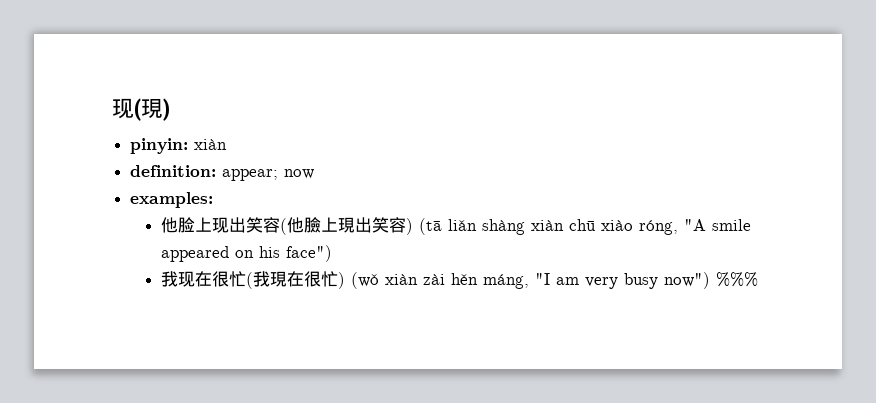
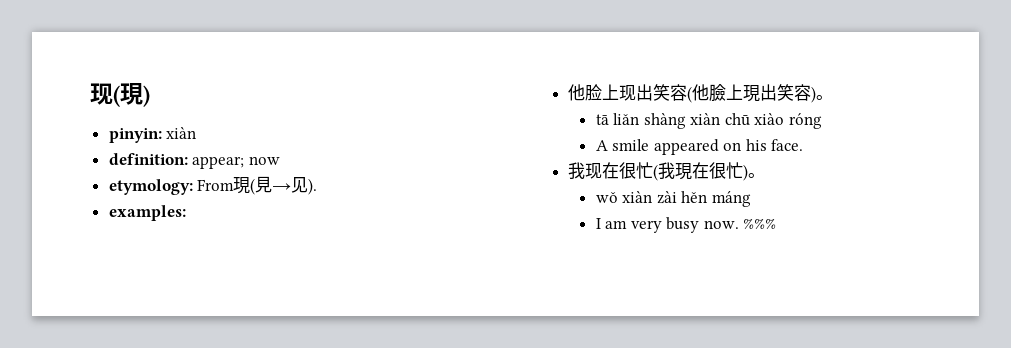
+ etymology: From現(見→见).
- 他脸上现出笑容(他臉上現出笑容) (tā liǎn shàng xiàn chū xiào róng, "A smile appeared on his face")
+ 他脸上现出笑容(他臉上現出笑容)。
+ tā liǎn shàng xiàn chū xiào róng
+ A smile appeared on his face.
- 我现在很忙(我現在很忙) (wǒ xiàn zài hěn máng, "I am very busy now") %%%
+ 我现在很忙(我現在很忙)。
+ wǒ xiàn zài hěn máng
+ I am very busy now. %%%

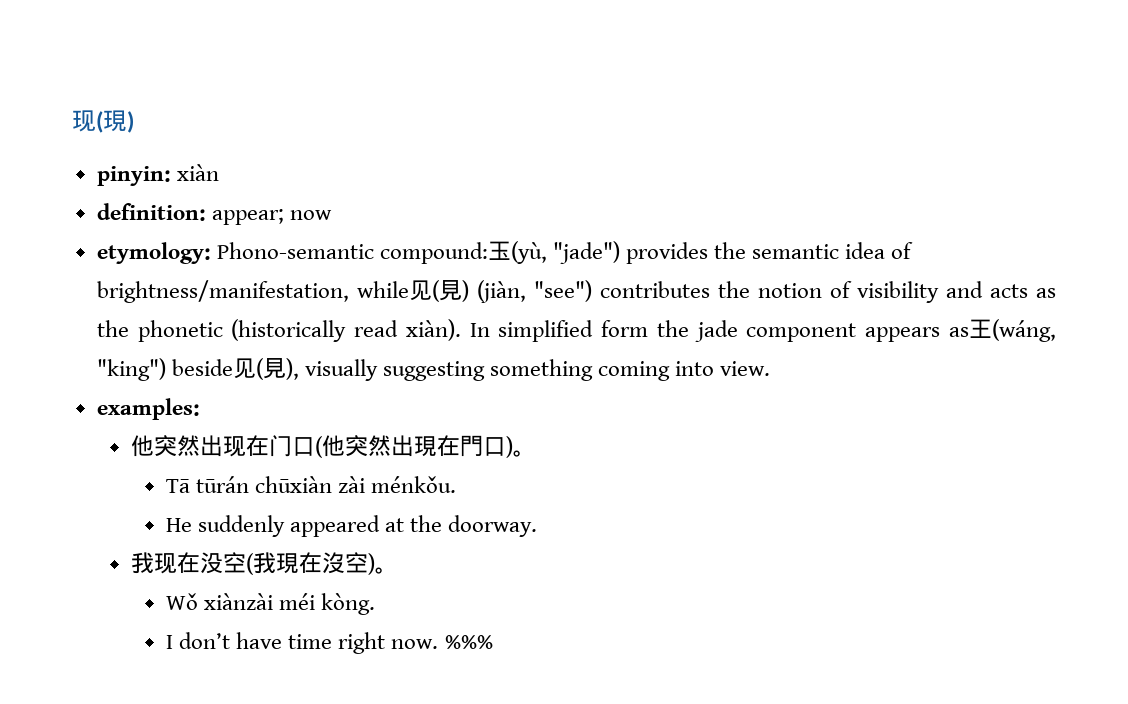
- etymology: From現(見→见).
+ etymology: Phono-semantic compound:玉(yù, "jade") provides the semantic idea of brightness/manifestation, while见(見) (jiàn, "see") contributes the notion of visibility and acts as the phonetic (historically read xiàn). In simplified form the jade component appears as王(wáng, "king") beside见(見), visually suggesting something coming into view.
  examples:
- 他脸上现出笑容(他臉上現出笑容)。
- tā liǎn shàng xiàn chū xiào róng
- A smile appeared on his face.
+ 他突然出现在门口(他突然出現在門口)。
+ Tā tūrán chūxiàn zài ménkǒu.
+ He suddenly appeared at the doorway.
- 我现在很忙(我現在很忙)。
- wǒ xiàn zài hěn máng
- I am very busy now.
+ 我现在没空(我現在沒空)。
+ Wǒ xiànzài méi kòng.
+ I don’t have time right now.

